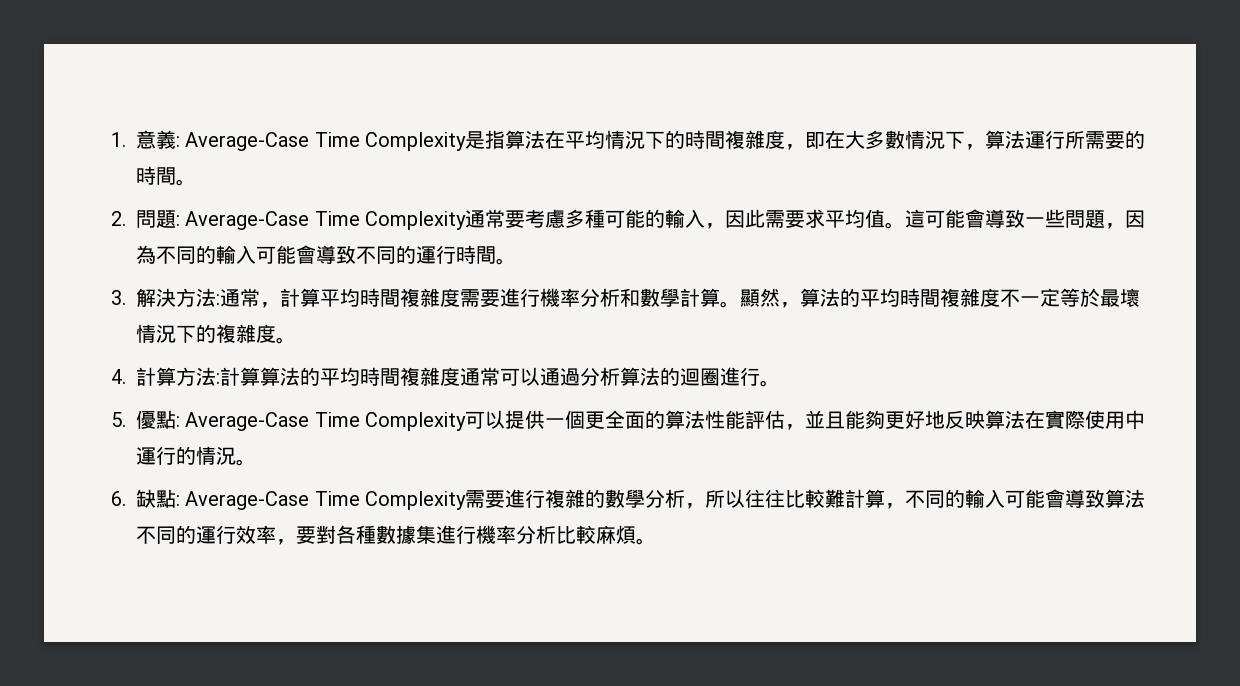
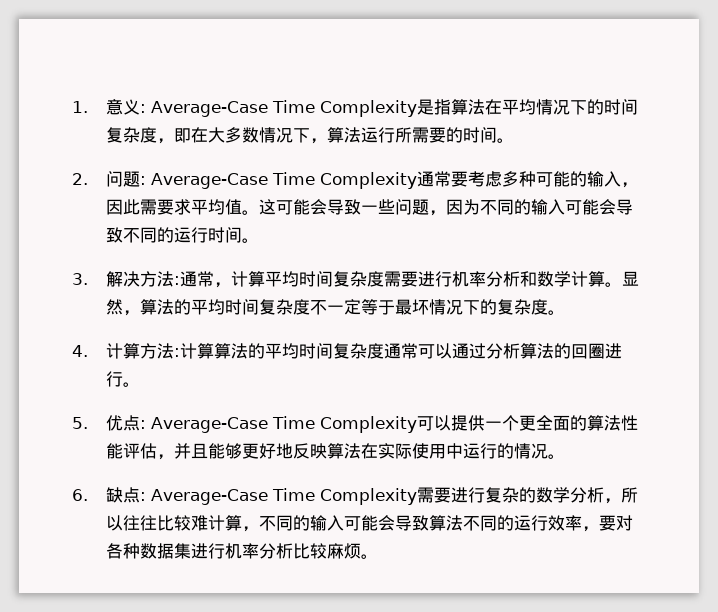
- 1.意義: Average-Case Time Complexity是指算法在平均情況下的時間複雜度，即在大多數情況下，算法運行所需要的時間。
+ 1.意义: Average-Case Time Complexity是指算法在平均情况下的时间复杂度，即在大多数情况下，算法运行所需要的时间。
- 2.問題: Average-Case Time Complexity通常要考慮多種可能的輸入，因此需要求平均值。
+ 2.问题: Average-Case Time Complexity通常要考虑多种可能的输入，因此需要求平均值。
- 這可能會導致一些問題，因為不同的輸入可能會導致不同的運行時間。
+ 这可能会导致一些问题，因为不同的输入可能会导致不同的运行时间。
- 3.解決方法:通常，計算平均時間複雜度需要進行機率分析和數學計算。顯然，算法的平均時間複雜度不一定等於最壞情況下的複雜度。
+ 3.解决方法:通常，计算平均时间复杂度需要进行机率分析和数学计算。显然，算法的平均时间复杂度不一定等于最坏情况下的复杂度。
- 4.計算方法:計算算法的平均時間複雜度通常可以通過分析算法的迴圈進行。
+ 4.计算方法:计算算法的平均时间复杂度通常可以通过分析算法的回圈进行。
- 5.優點: Average-Case Time Complexity可以提供一個更全面的算法性能評估，並且能夠更好地反映算法在實際使用中運行的情況。
+ 5.优点: Average-Case Time Complexity可以提供一个更全面的算法性能评估，并且能够更好地反映算法在实际使用中运行的情况。
- 6.缺點: Average-Case Time Complexity需要進行複雜的數學分析，所以往往比較難計算，不同的輸入可能會導致算法不同的運行效率，要對各種數據集進行機率分析比較麻煩。
+ 6.缺点: Average-Case Time Complexity需要进行复杂的数学分析，所以往往比较难计算，不同的输入可能会导致算法不同的运行效率，要对各种数据集进行机率分析比较麻烦。

